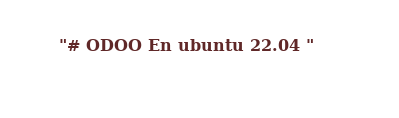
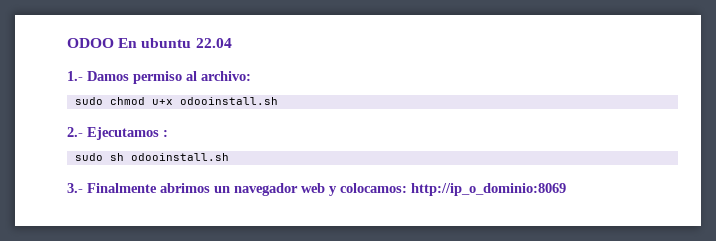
- "# ODOO En ubuntu 22.04 "
+ ODOO En ubuntu 22.04
+ 1.- Damos permiso al archivo:
+ sudo chmod u+x odooinstall.sh
+ 2.- Ejecutamos :
+ sudo sh odooinstall.sh
+ 3.- Finalmente abrimos un navegador web y colocamos: http://ip_o_dominio:8069

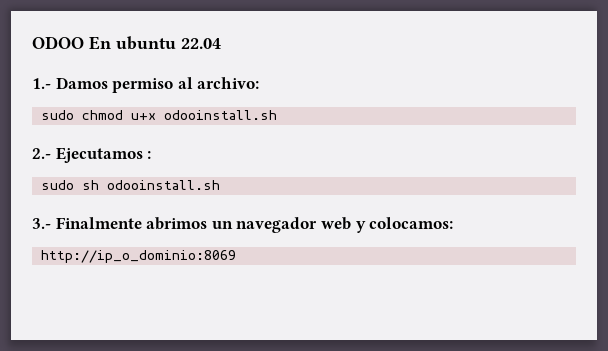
- 3.- Finalmente abrimos un navegador web y colocamos: http://ip_o_dominio:8069
+ 3.- Finalmente abrimos un navegador web y colocamos:
+ http://ip_o_dominio:8069

